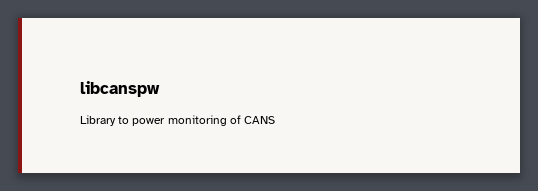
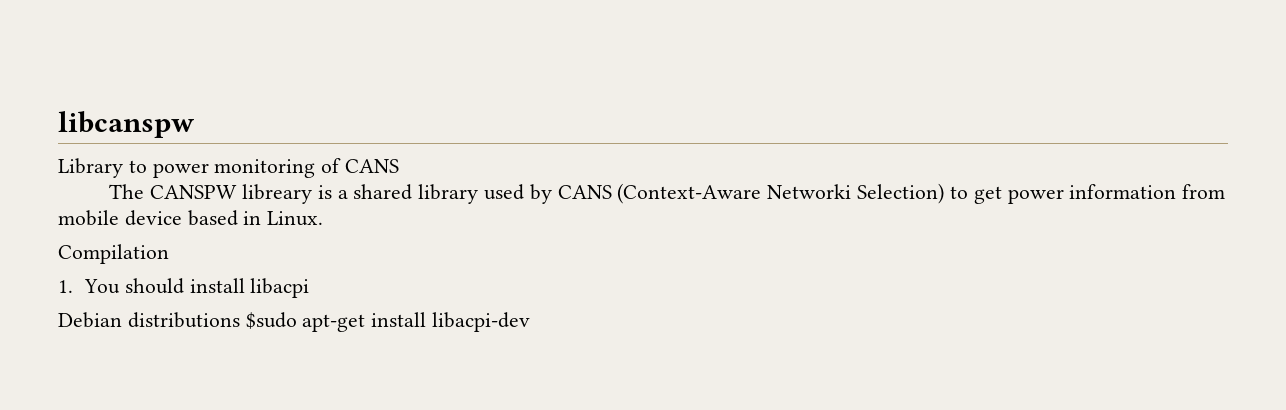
+ The CANSPW libreary is a shared library used by CANS (Context-Aware Networki Selection) to get power information from mobile device based in Linux.
+ Compilation
+ 1. You should install libacpi
+ Debian distributions $sudo apt-get install libacpi-dev

